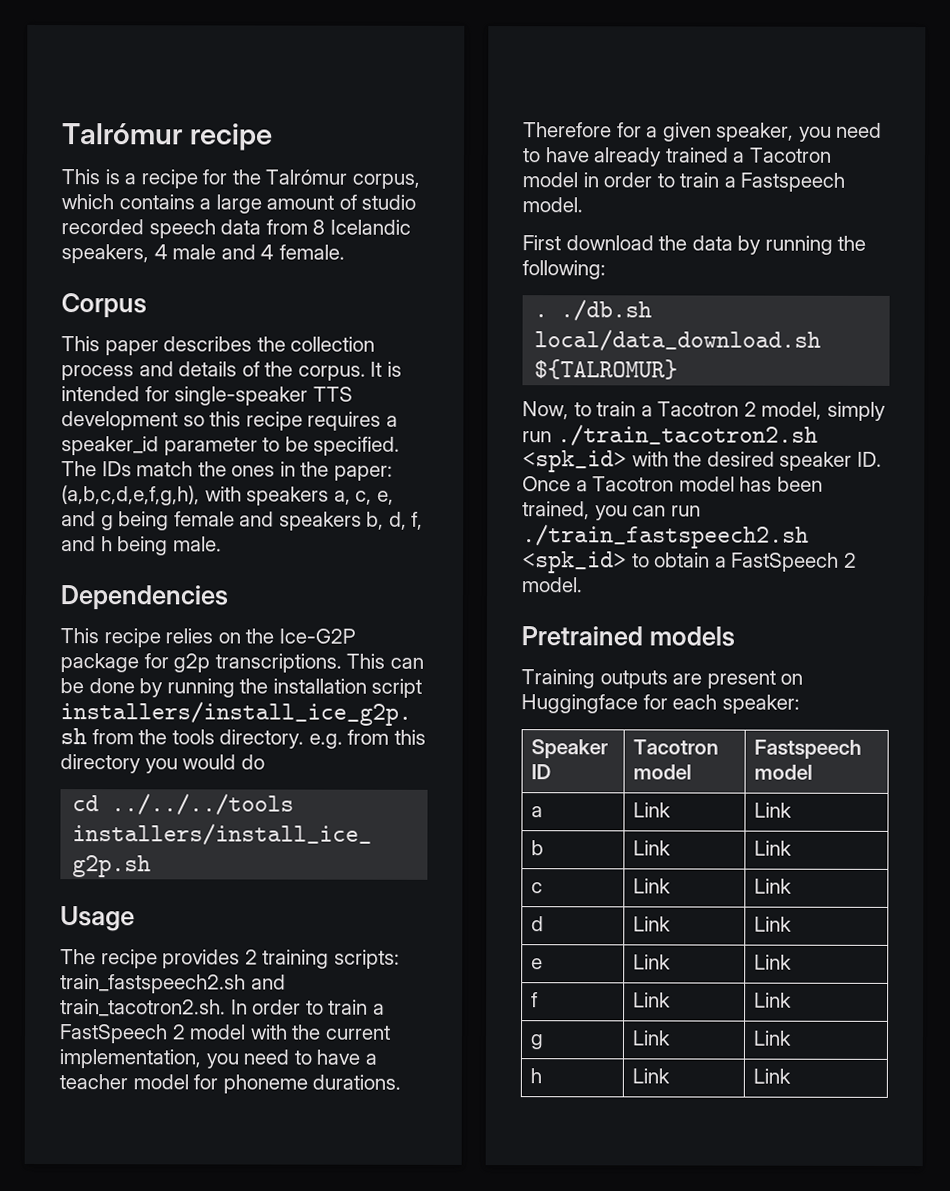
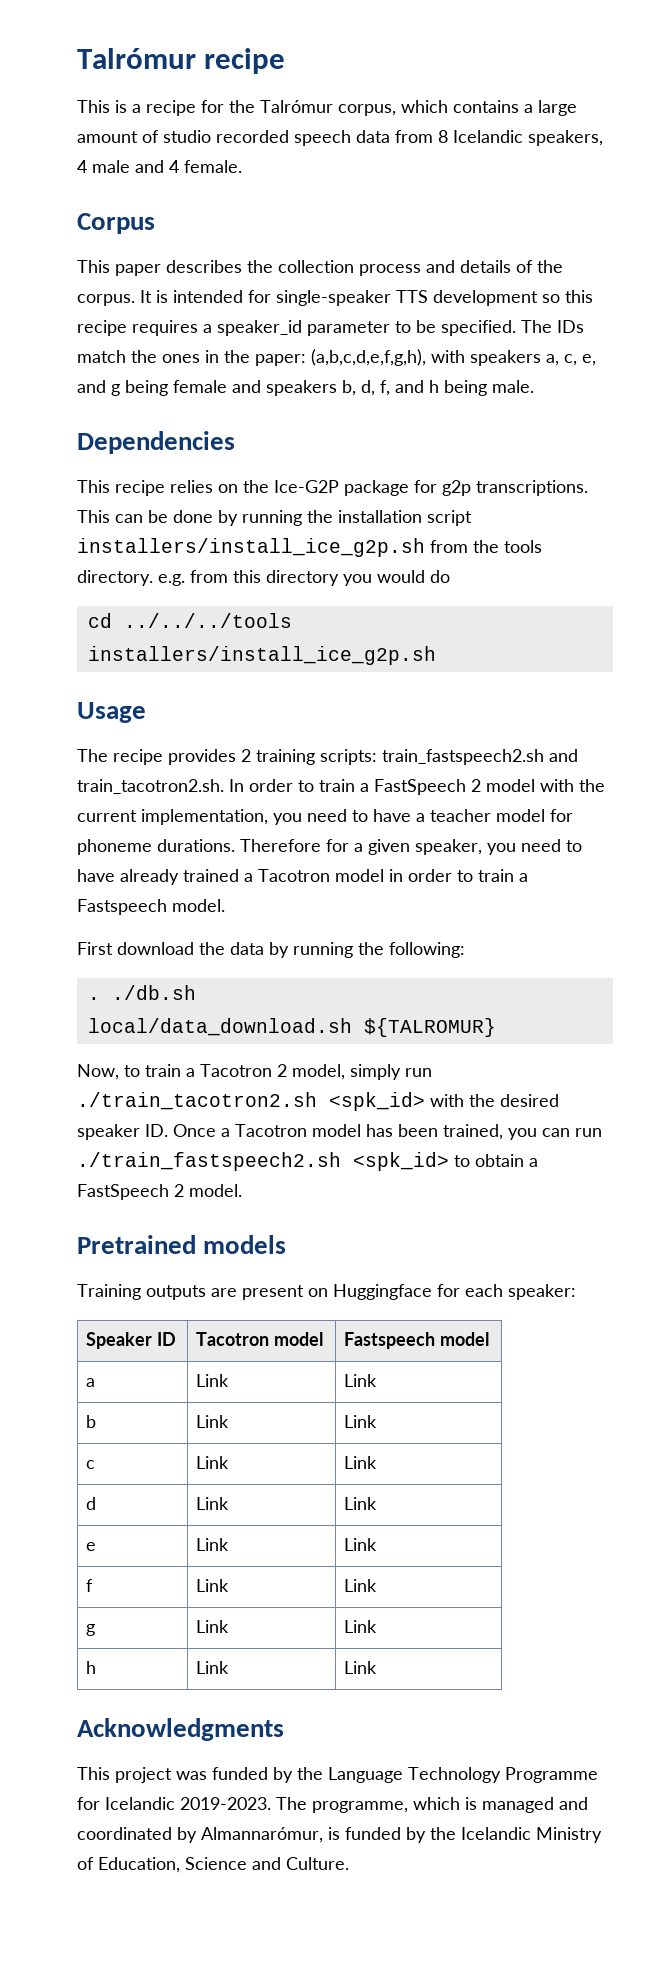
+ Acknowledgments
+ This project was funded by the Language Technology Programme for Icelandic 2019-2023. The programme, which is managed and coordinated by Almannarómur, is funded by the Icelandic Ministry of Education, Science and Culture.

